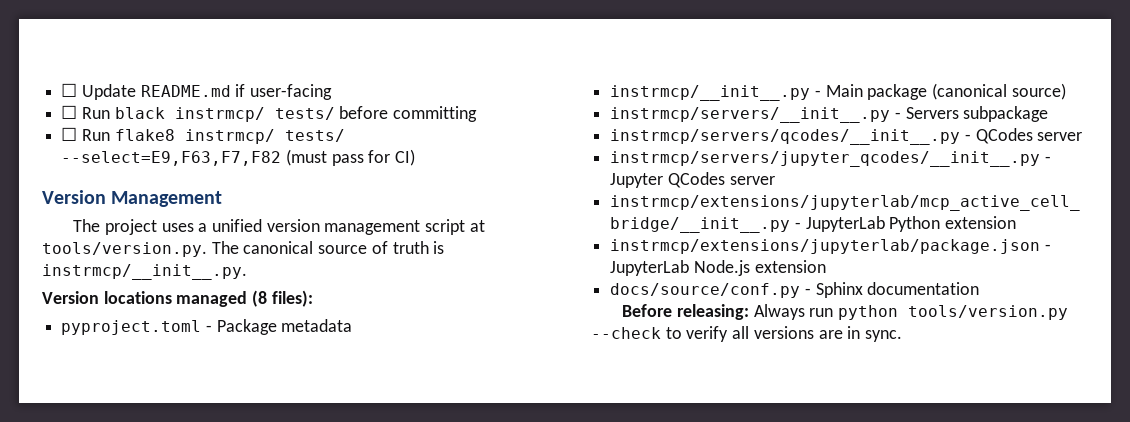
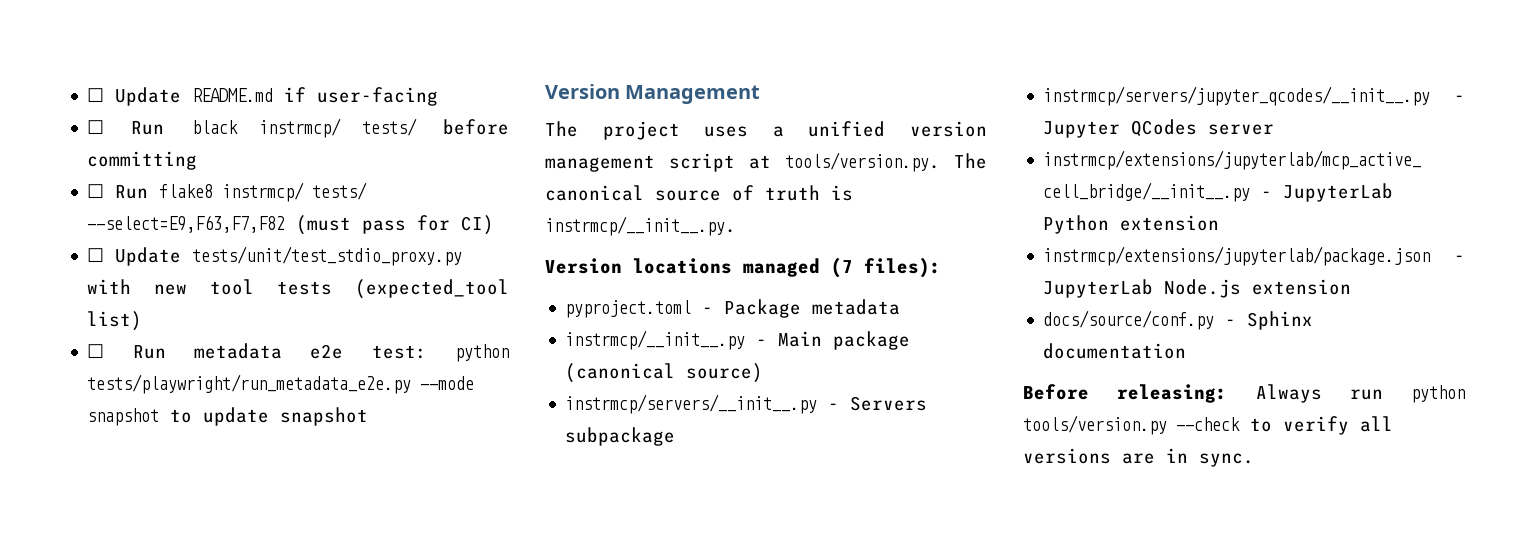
+ ☐ Update tests/unit/test_stdio_proxy.py with new tool tests (expected_tool list)
+ ☐ Run metadata e2e test: python tests/playwright/run_metadata_e2e.py --mode snapshot to update snapshot
- Version locations managed (8 files):
+ Version locations managed (7 files):
- instrmcp/servers/qcodes/__init__.py - QCodes server

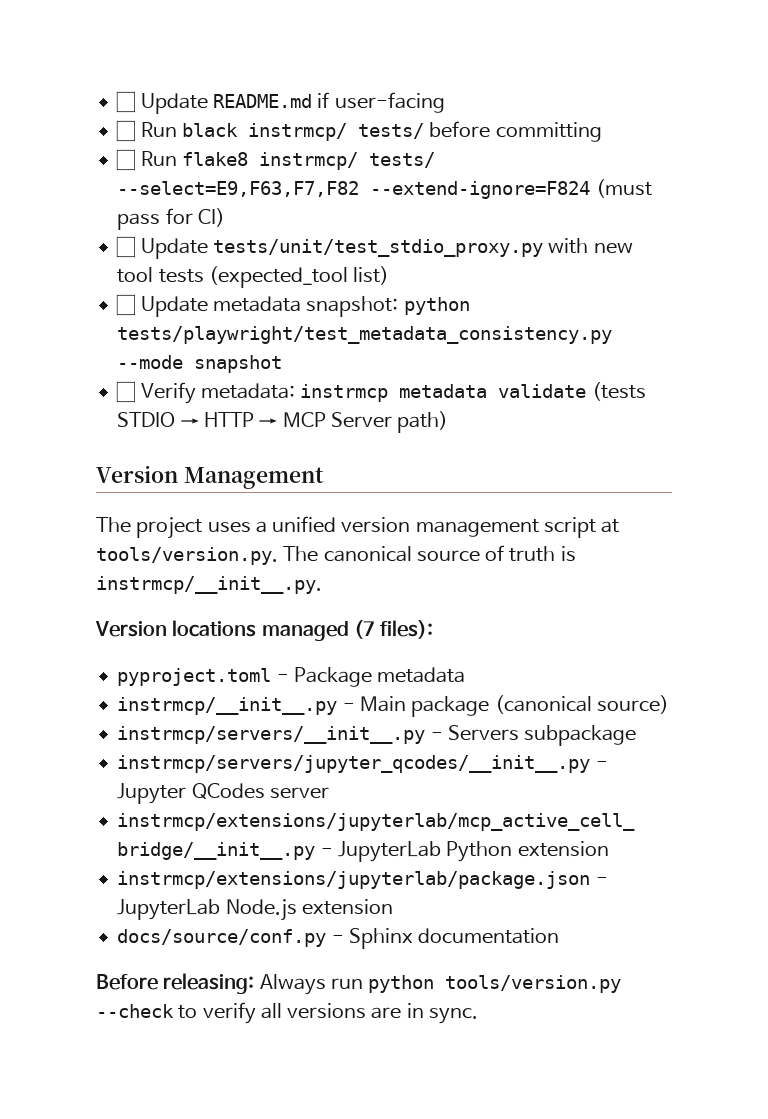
- ☐ Run flake8 instrmcp/ tests/ --select=E9,F63,F7,F82 (must pass for CI)
+ ☐ Run flake8 instrmcp/ tests/ --select=E9,F63,F7,F82 --extend-ignore=F824 (must pass for CI)
- ☐ Run metadata e2e test: python tests/playwright/run_metadata_e2e.py --mode snapshot to update snapshot
+ ☐ Update metadata snapshot: python tests/playwright/test_metadata_consistency.py --mode snapshot
+ ☐ Verify metadata: instrmcp metadata validate (tests STDIO → HTTP → MCP Server path)

